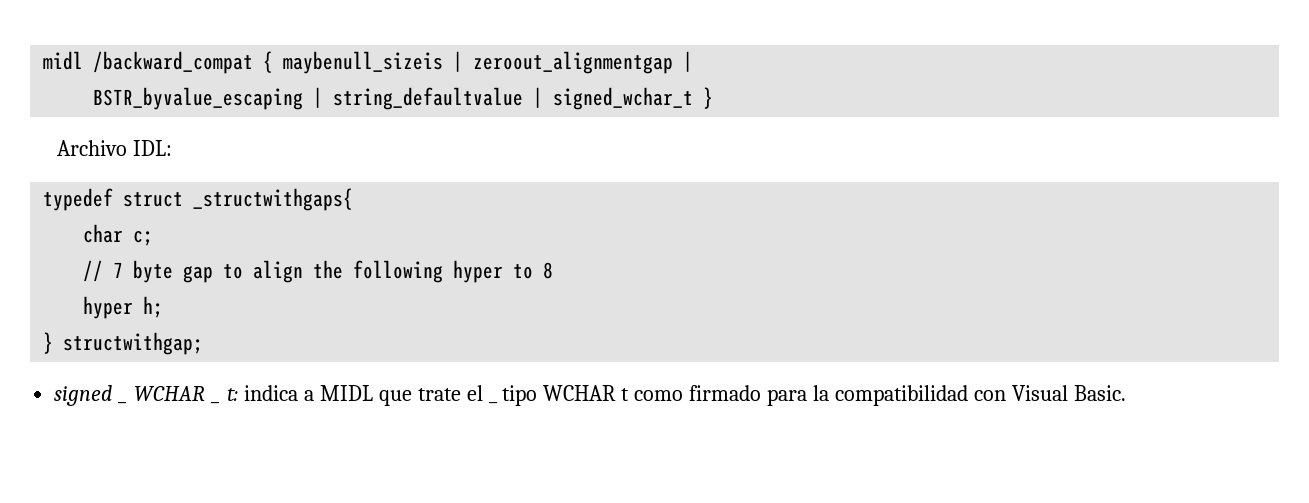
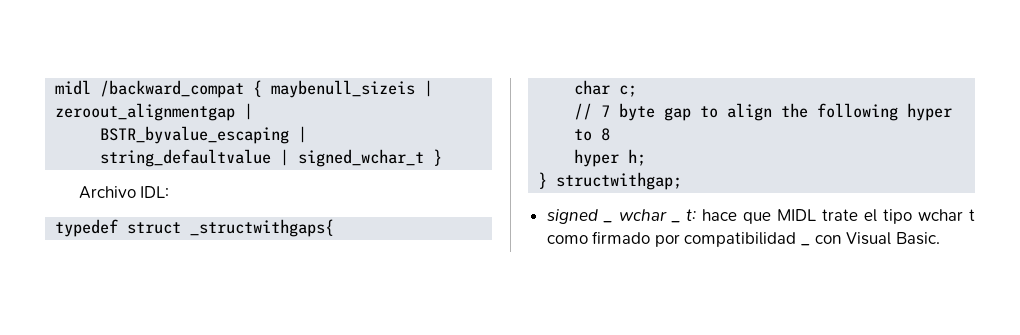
- signed _ WCHAR _ t: indica a MIDL que trate el _ tipo WCHAR t como firmado para la compatibilidad con Visual Basic.
+ signed _ wchar _ t: hace que MIDL trate el tipo wchar t como firmado por compatibilidad _ con Visual Basic.

